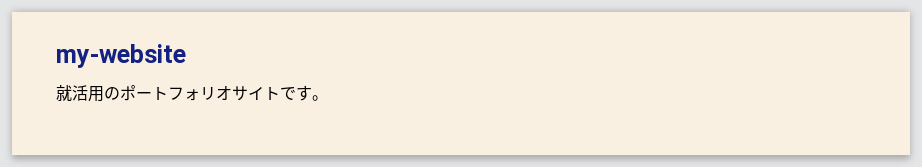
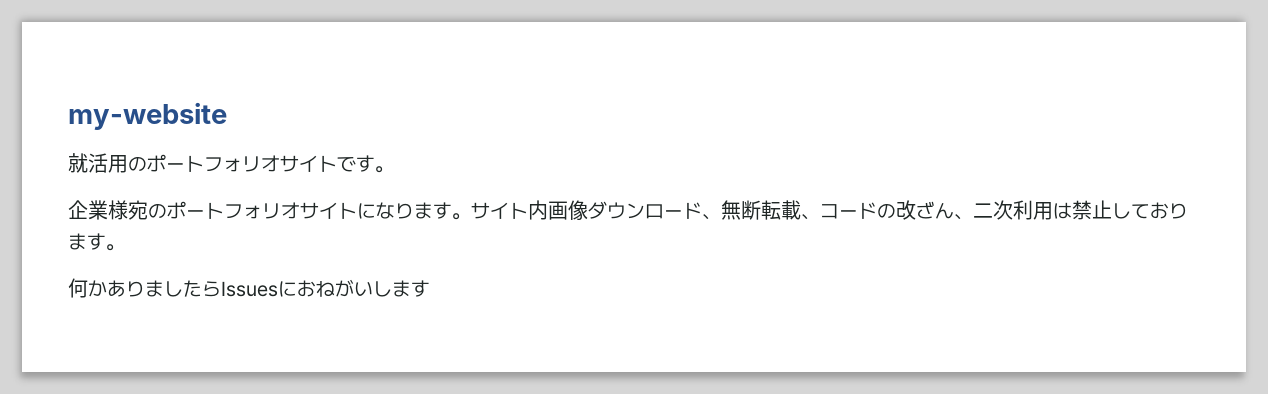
+ 企業様宛のポートフォリオサイトになります。サイト内画像ダウンロード、無断転載、コードの改ざん、二次利用は禁止しております。
+ 何かありましたらIssuesにおねがいします

